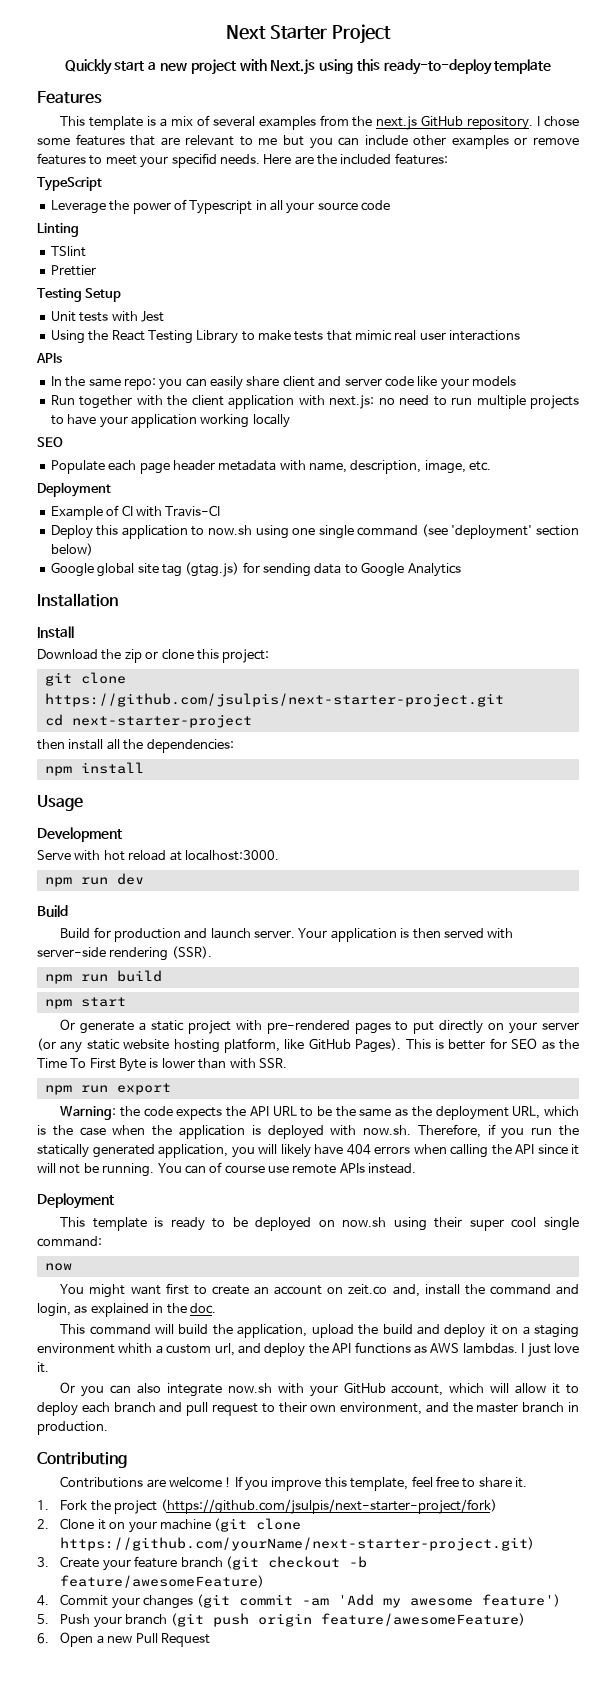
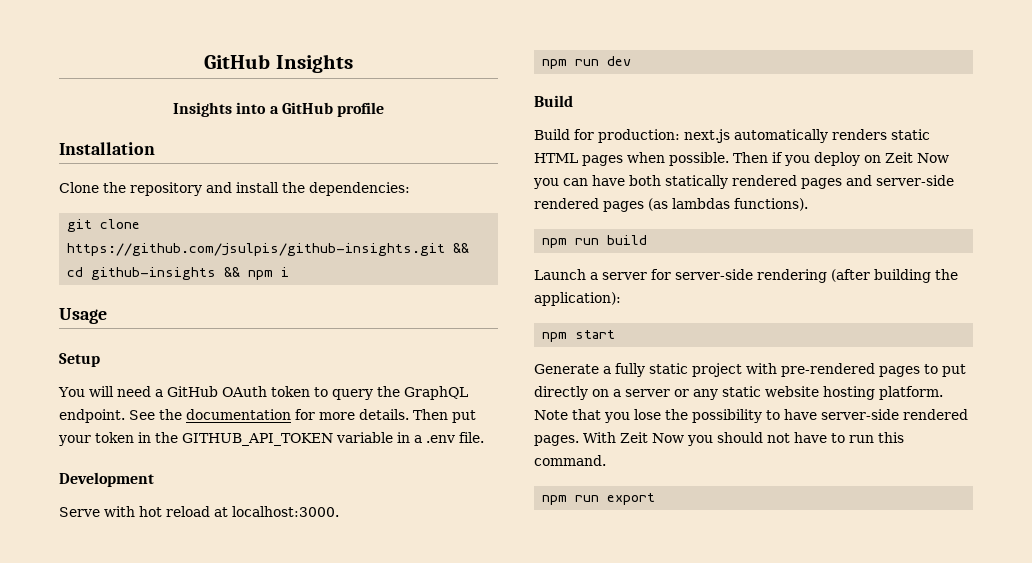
- Next Starter Project
- Quickly start a new project with Next.js using this ready-to-deploy template
- Features
- This template is a mix of several examples from the next.js GitHub repository. I chose some features that are relevant to me but you can include other examples or remove features to meet your specifid needs. Here are the included features:
- TypeScript
- Leverage the power of Typescript in all your source code
- Linting
- TSlint
- Prettier
- Testing Setup
- Unit tests with Jest
- Using the React Testing Library to make tests that mimic real user interactions
- APIs
- In the same repo: you can easily share client and server code like your models
- Run together with the client application with next.js: no need to run multiple projects to have your application working locally
- SEO
- Populate each page header metadata with name, description, image, etc.
- Deployment
- Example of CI with Travis-CI
- Deploy this application to now.sh using one single command (see 'deployment' section below)
- Google global site tag (gtag.js) for sending data to Google Analytics
+ GitHub Insights
+ Insights into a GitHub profile
  Installation
- Install
- Download the zip or clone this project:
- git clone https://github.com/jsulpis/next-starter-project.git
- cd next-starter-project
- then install all the dependencies:
- npm install
+ Clone the repository and install the dependencies:
+ git clone https://github.com/jsulpis/github-insights.git && cd github-insights && npm i
  Usage
+ Setup
+ You will need a GitHub OAuth token to query the GraphQL endpoint. See the documentation for more details. Then put your token in the GITHUB_API_TOKEN variable in a .env file.
- Build for production and launch server. Your application is then served with server-side rendering (SSR).
+ Build for production: next.js automatically renders static HTML pages when possible. Then if you deploy on Zeit Now you can have both statically rendered pages and server-side rendered pages (as lambdas functions).
  npm run build
+ Launch a server for server-side rendering (after building the application):
- Or generate a static project with pre-rendered pages to put directly on your server (or any static website hosting platform, like GitHub Pages). This is better for SEO as the Time To First Byte is lower than with SSR.
+ Generate a fully static project with pre-rendered pages to put directly on a server or any static website hosting platform. Note that you lose the possibility to have server-side rendered pages. With Zeit Now you should not have to run this command.
  npm run export
- Warning: the code expects the API URL to be the same as the deployment URL, which is the case when the application is deployed with now.sh. Therefore, if you run the statically generated application, you will likely have 404 errors when calling the API since it will not be running. You can of course use remote APIs instead.
- Deployment
- This template is ready to be deployed on now.sh using their super cool single command:
- now
- You might want first to create an account on zeit.co and, install the command and login, as explained in the doc.
- This command will build the application, upload the build and deploy it on a staging environment whith a custom url, and deploy the API functions as AWS lambdas. I just love it.
- Or you can also integrate now.sh with your GitHub account, which will allow it to deploy each branch and pull request to their own environment, and the master branch in production.
- Contributing
- Contributions are welcome ! If you improve this template, feel free to share it.
- 1. Fork the project (https://github.com/jsulpis/next-starter-project/fork)
- 2. Clone it on your machine (git clone https://github.com/yourName/next-starter-project.git)
- 3. Create your feature branch (git checkout -b feature/awesomeFeature)
- 4. Commit your changes (git commit -am 'Add my awesome feature')
- 5. Push your branch (git push origin feature/awesomeFeature)
- 6. Open a new Pull Request

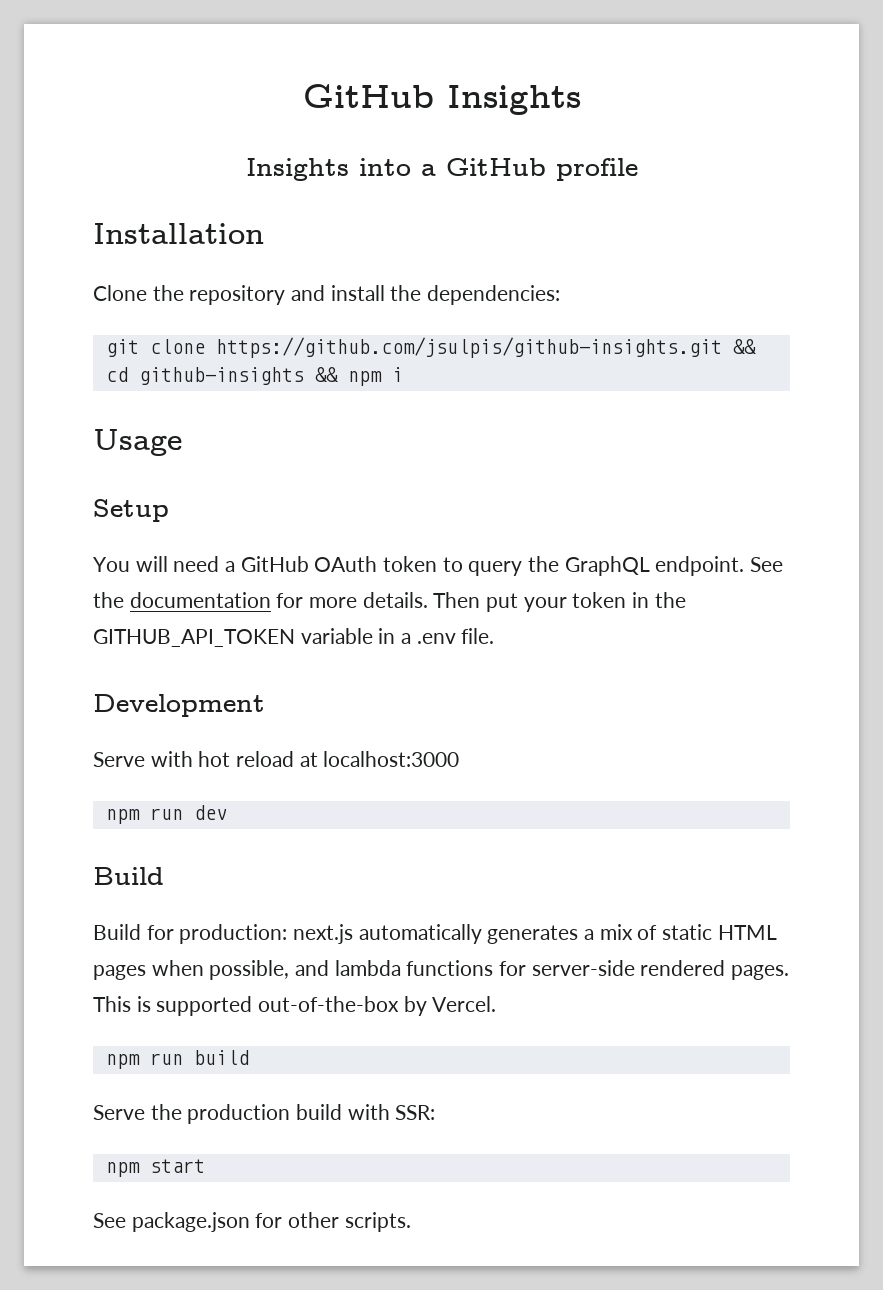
- Serve with hot reload at localhost:3000.
+ Serve with hot reload at localhost:3000
- Build for production: next.js automatically renders static HTML pages when possible. Then if you deploy on Zeit Now you can have both statically rendered pages and server-side rendered pages (as lambdas functions).
+ Build for production: next.js automatically generates a mix of static HTML pages when possible, and lambda functions for server-side rendered pages. This is supported out-of-the-box by Vercel.
  npm run build
- Launch a server for server-side rendering (after building the application):
+ Serve the production build with SSR:
  npm start
- Generate a fully static project with pre-rendered pages to put directly on a server or any static website hosting platform. Note that you lose the possibility to have server-side rendered pages. With Zeit Now you should not have to run this command.
- npm run export
+ See package.json for other scripts.

